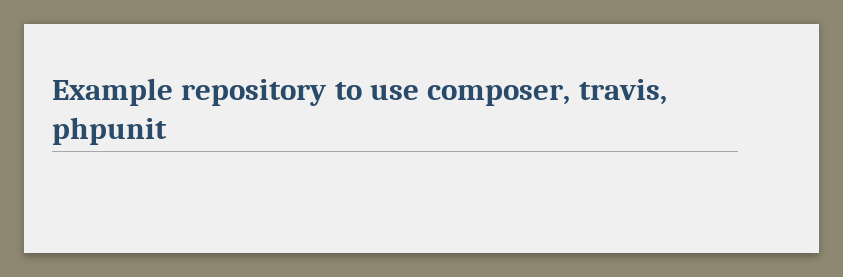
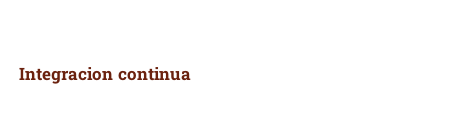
- Example repository to use composer, travis, phpunit
+ Integracion continua

